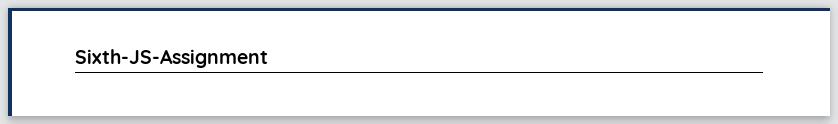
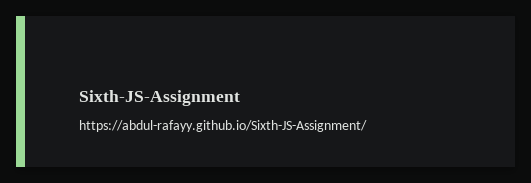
+ https://abdul-rafayy.github.io/Sixth-JS-Assignment/

